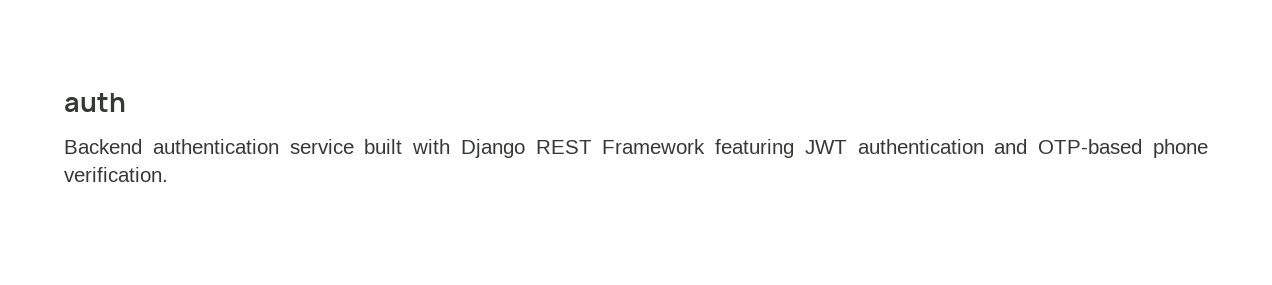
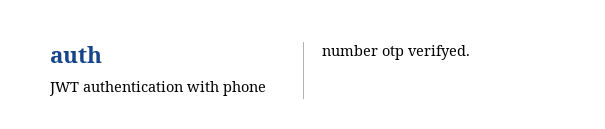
- Backend authentication service built with Django REST Framework featuring JWT authentication and OTP-based phone verification.
+ JWT authentication with phone number otp verifyed.

